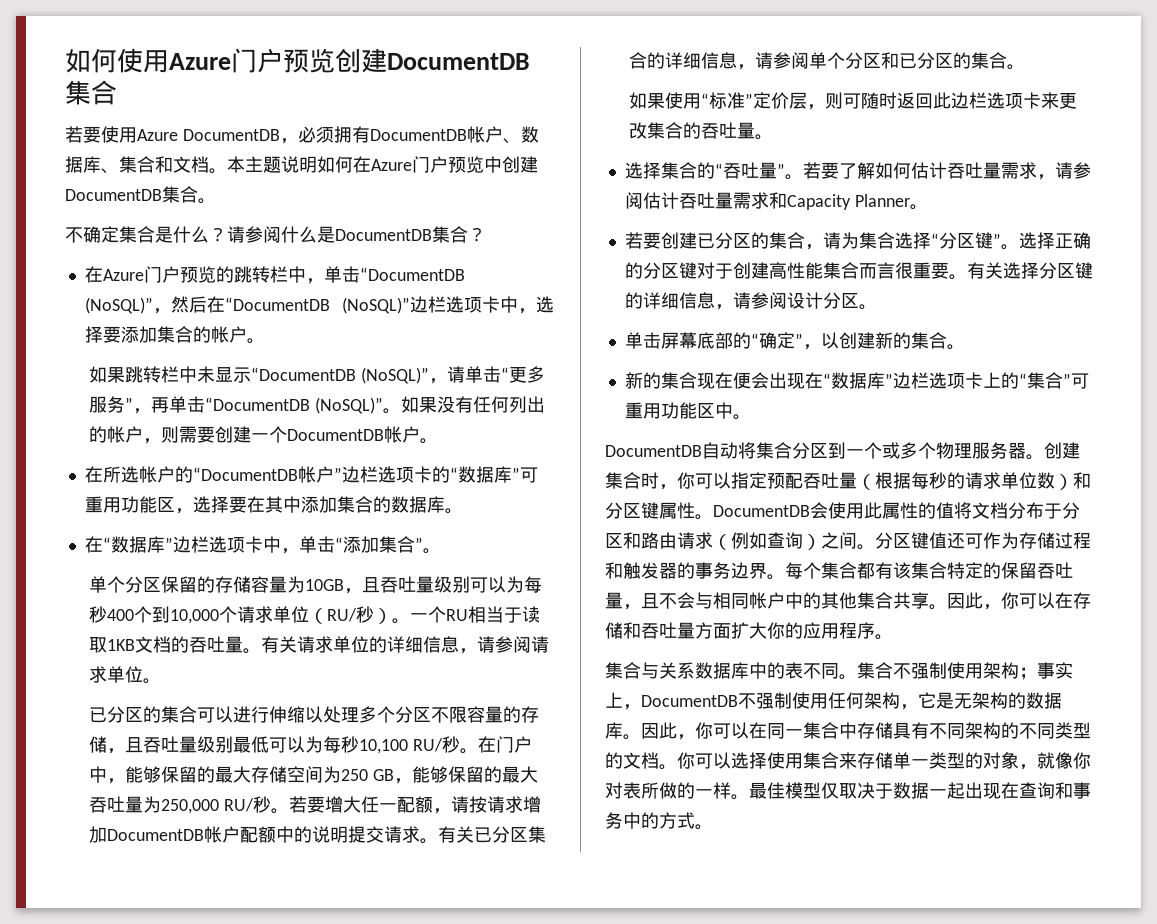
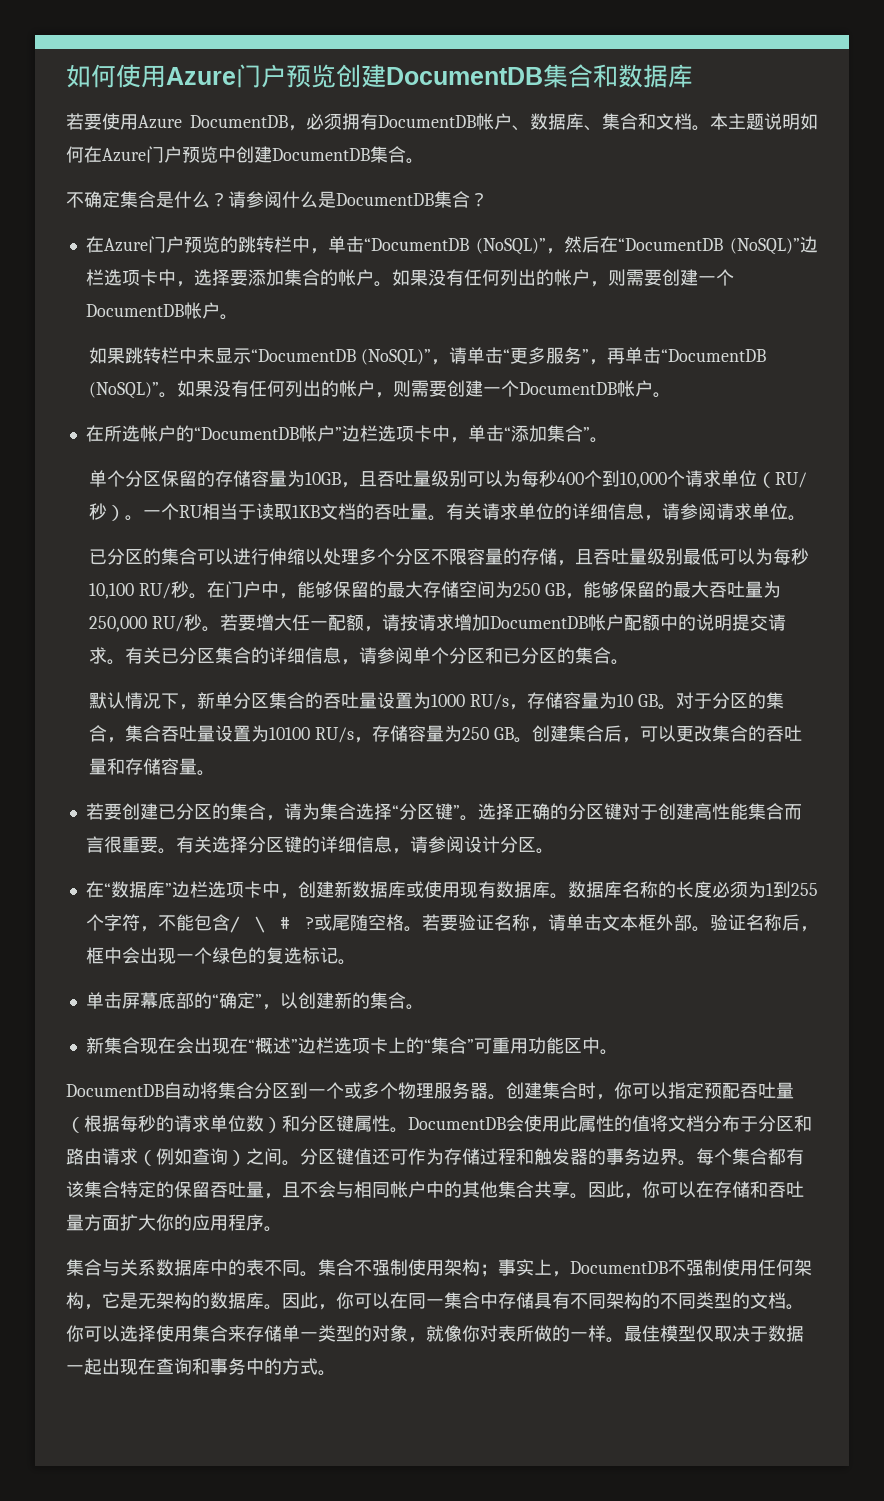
- 如何使用Azure门户预览创建DocumentDB集合
+ 如何使用Azure门户预览创建DocumentDB集合和数据库
- 在Azure门户预览的跳转栏中，单击“DocumentDB (NoSQL)”，然后在“DocumentDB (NoSQL)”边栏选项卡中，选择要添加集合的帐户。
+ 在Azure门户预览的跳转栏中，单击“DocumentDB (NoSQL)”，然后在“DocumentDB (NoSQL)”边栏选项卡中，选择要添加集合的帐户。如果没有任何列出的帐户，则需要创建一个DocumentDB帐户。
- 在所选帐户的“DocumentDB帐户”边栏选项卡的“数据库”可重用功能区，选择要在其中添加集合的数据库。
- 在“数据库”边栏选项卡中，单击“添加集合”。
+ 在所选帐户的“DocumentDB帐户”边栏选项卡中，单击“添加集合”。
- 如果使用“标准”定价层，则可随时返回此边栏选项卡来更改集合的吞吐量。
- 选择集合的“吞吐量”。若要了解如何估计吞吐量需求，请参阅估计吞吐量需求和Capacity Planner。
+ 默认情况下，新单分区集合的吞吐量设置为1000 RU/s，存储容量为10 GB。对于分区的集合，集合吞吐量设置为10100 RU/s，存储容量为250 GB。创建集合后，可以更改集合的吞吐量和存储容量。
+ 在“数据库”边栏选项卡中，创建新数据库或使用现有数据库。数据库名称的长度必须为1到255个字符，不能包含/ \ # ?或尾随空格。若要验证名称，请单击文本框外部。验证名称后，框中会出现一个绿色的复选标记。
- 新的集合现在便会出现在“数据库”边栏选项卡上的“集合”可重用功能区中。
+ 新集合现在会出现在“概述”边栏选项卡上的“集合”可重用功能区中。

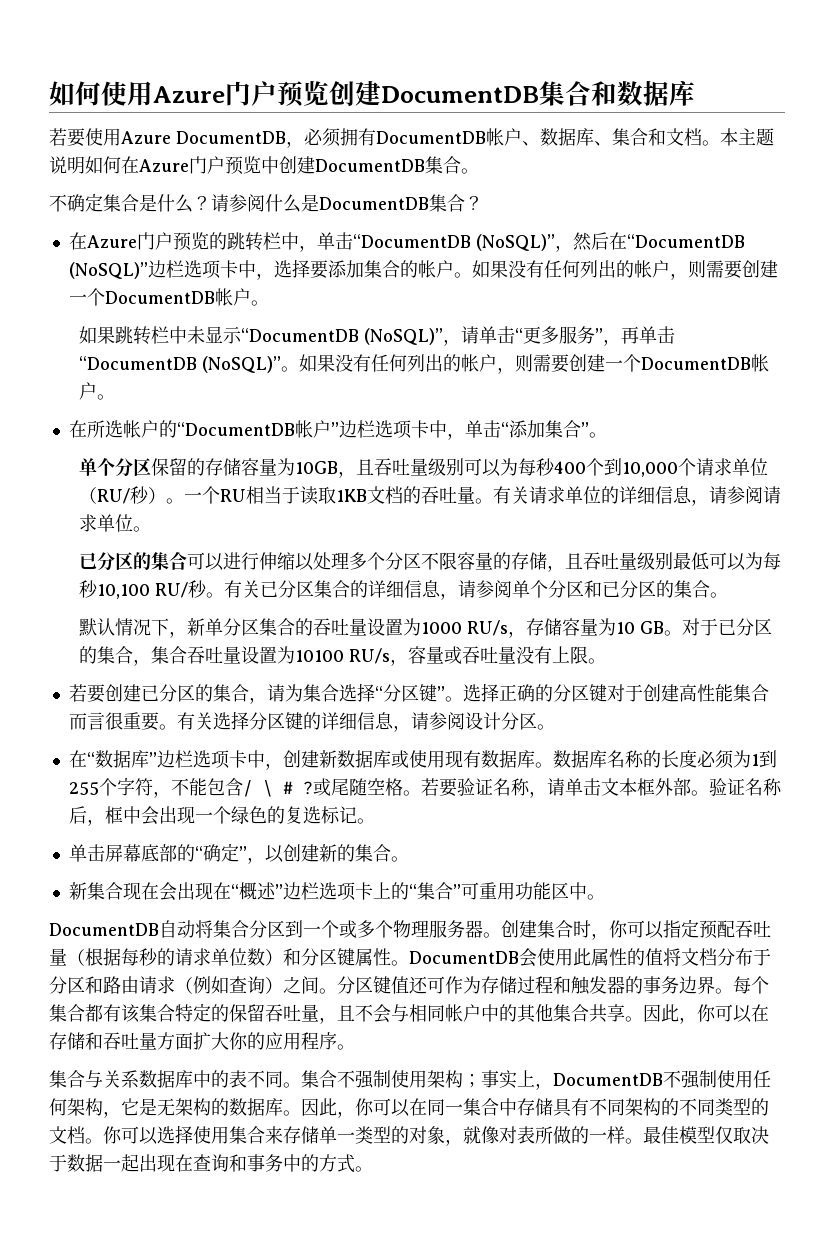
- 在门户中，能够保留的最大存储空间为250 GB，能够保留的最大吞吐量为250,000 RU/秒。若要增大任一配额，请按请求增加DocumentDB帐户配额中的说明提交请求。
- 对于分区的集合，集合吞吐量设置为10100 RU/s，存储容量为250 GB。创建集合后，可以更改集合的吞吐量和存储容量。
+ 对于已分区的集合，集合吞吐量设置为10100 RU/s，容量或吞吐量没有上限。
- 你可以选择使用集合来存储单一类型的对象，就像你对表所做的一样。
+ 你可以选择使用集合来存储单一类型的对象，就像对表所做的一样。

